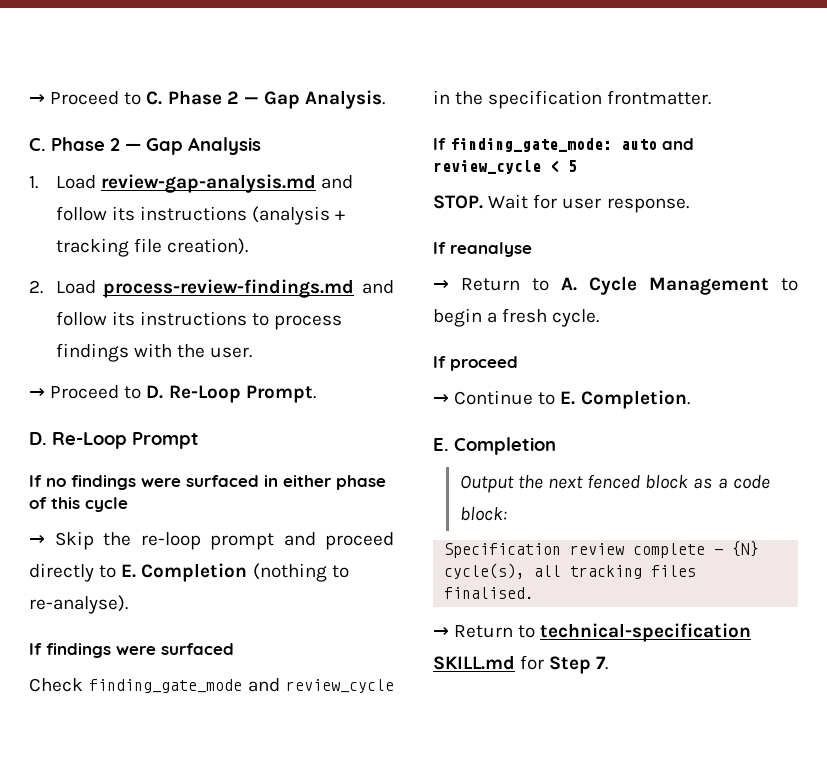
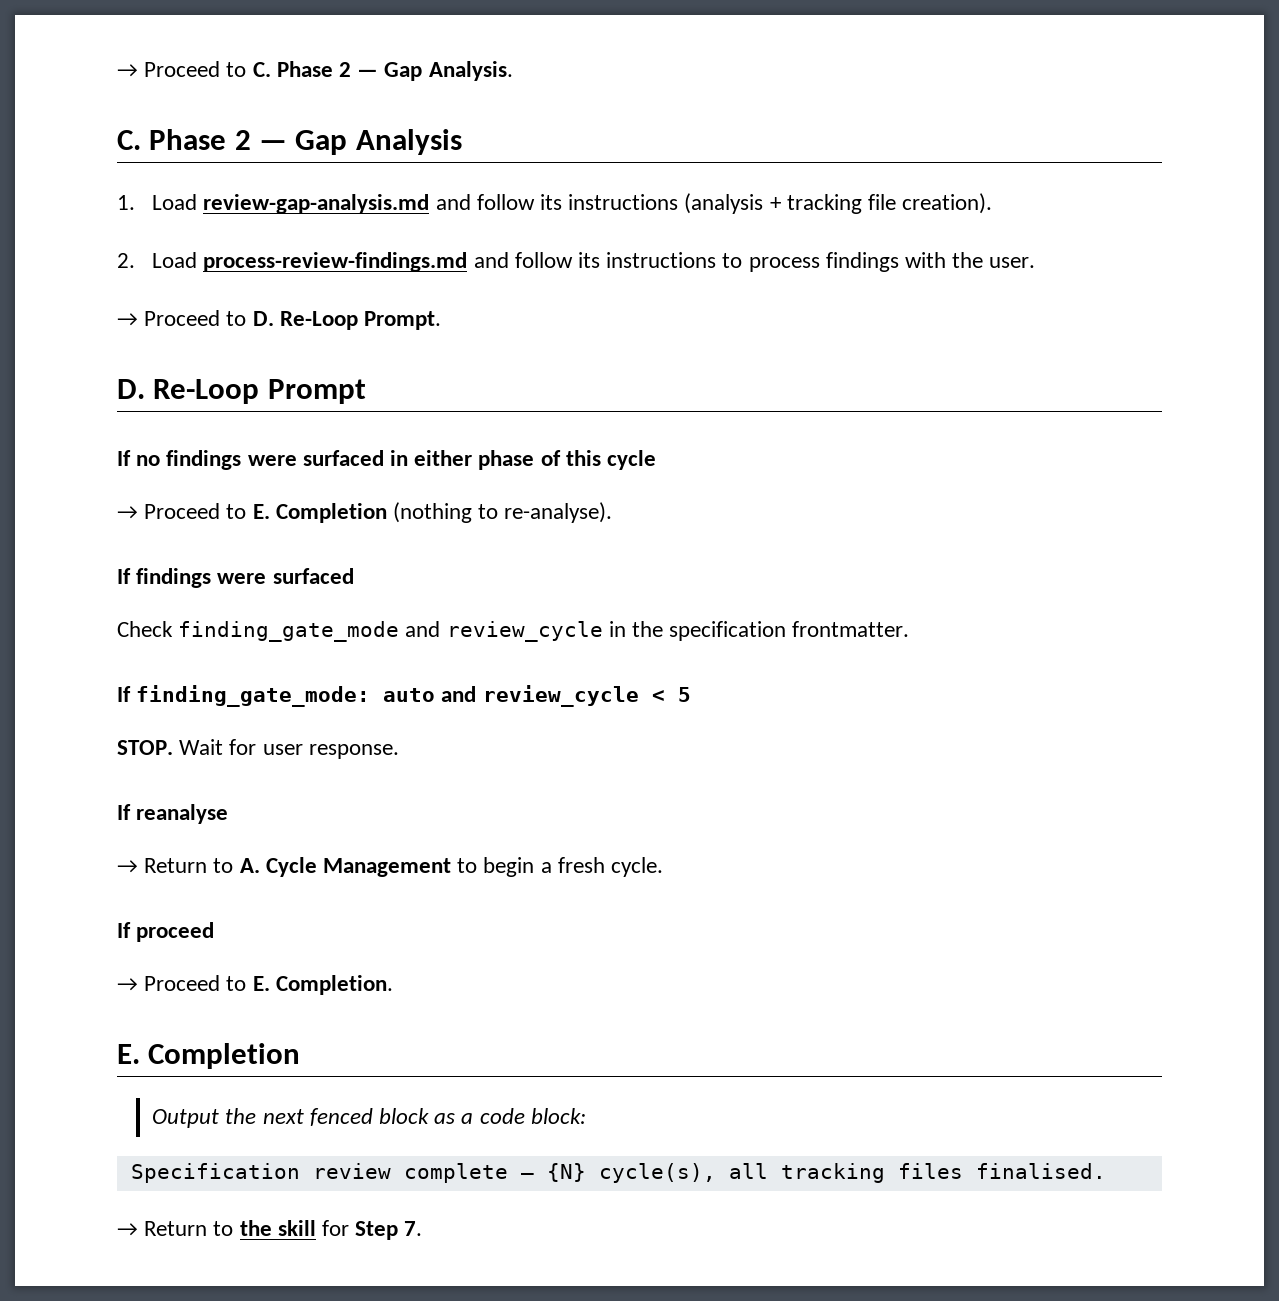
- → Skip the re-loop prompt and proceed directly to E. Completion (nothing to re-analyse).
+ → Proceed to E. Completion (nothing to re-analyse).
- → Continue to E. Completion.
+ → Proceed to E. Completion.
- → Return to technical-specification SKILL.md for Step 7.
+ → Return to the skill for Step 7.

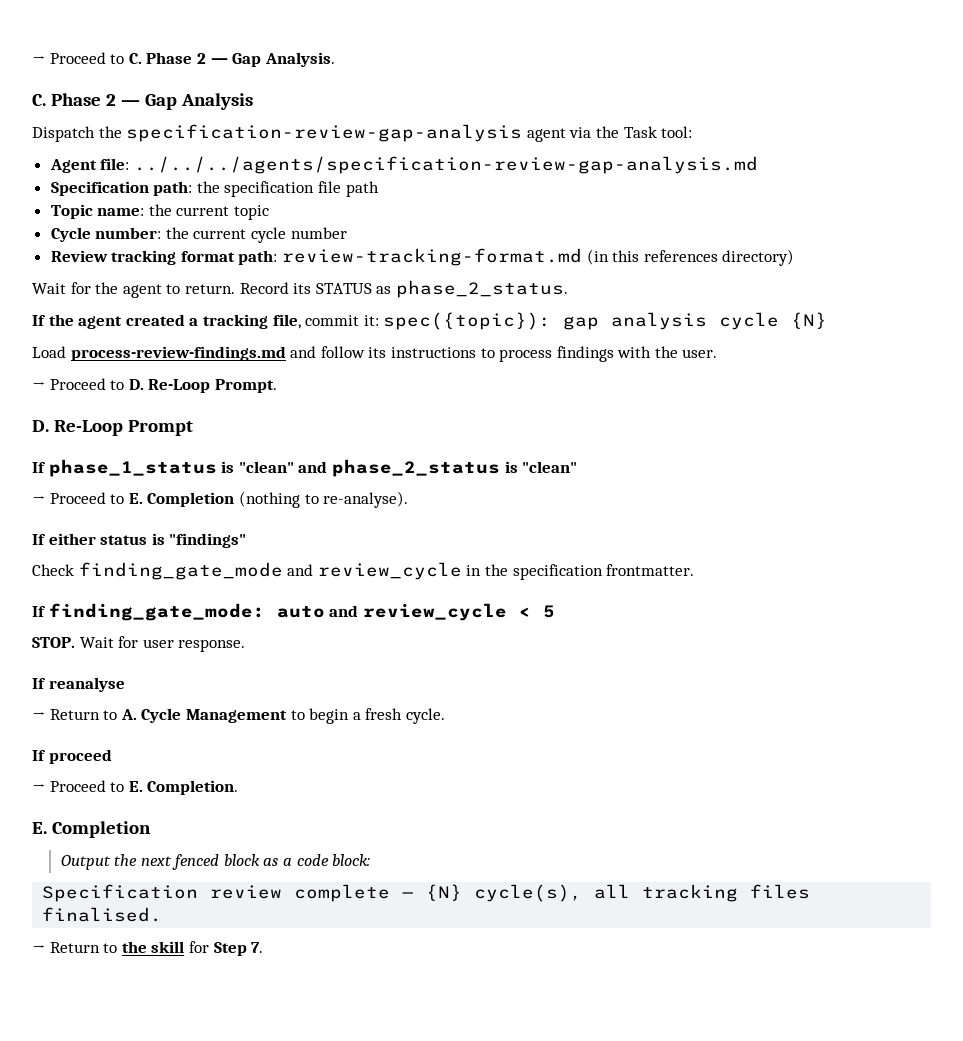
- 1. Load review-gap-analysis.md and follow its instructions (analysis + tracking file creation).
- 2. Load process-review-findings.md and follow its instructions to process findings with the user.
+ Dispatch the specification-review-gap-analysis agent via the Task tool:
+ Agent file: ../../../agents/specification-review-gap-analysis.md
+ Specification path: the specification file path
+ Topic name: the current topic
+ Cycle number: the current cycle number
+ Review tracking format path: review-tracking-format.md (in this references directory)
+ Wait for the agent to return. Record its STATUS as phase_2_status.
+ If the agent created a tracking file, commit it: spec({topic}): gap analysis cycle {N}
+ Load process-review-findings.md and follow its instructions to process findings with the user.
- If no findings were surfaced in either phase of this cycle
+ If phase_1_status is "clean" and phase_2_status is "clean"
- If findings were surfaced
+ If either status is "findings"

